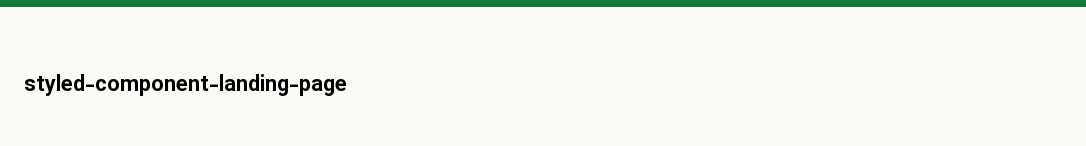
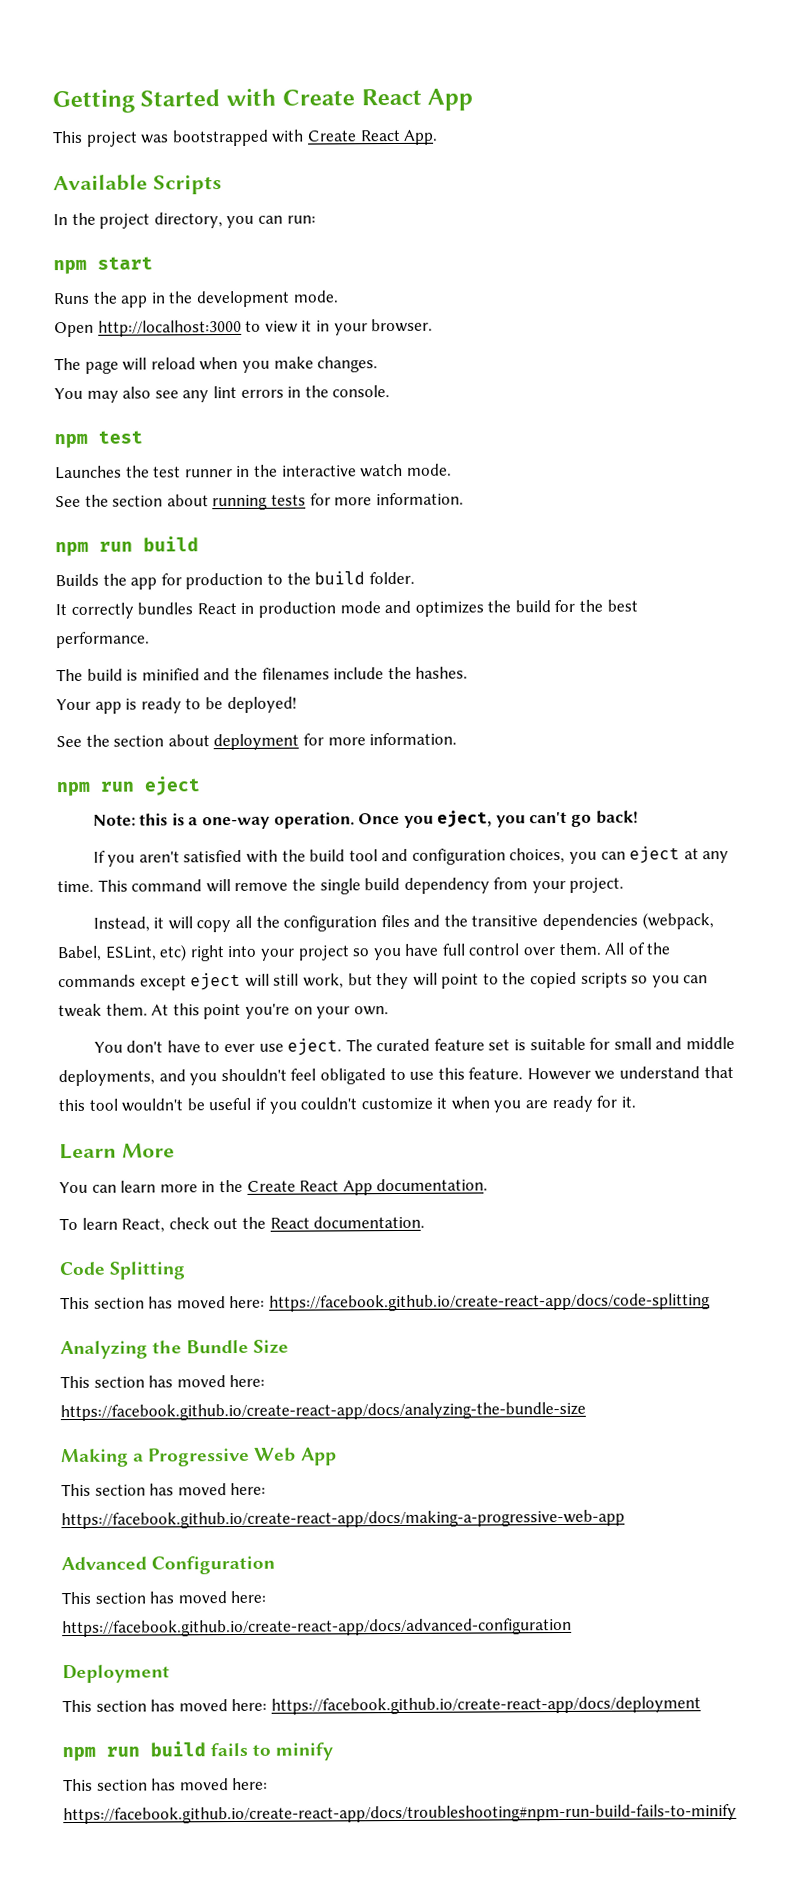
- styled-component-landing-page
+ Getting Started with Create React App
+ This project was bootstrapped with Create React App.
+ Available Scripts
+ In the project directory, you can run:
+ npm start
+ Runs the app in the development mode.
+ Open http://localhost:3000 to view it in your browser.
+ The page will reload when you make changes.
+ You may also see any lint errors in the console.
+ npm test
+ Launches the test runner in the interactive watch mode.
+ See the section about running tests for more information.
+ npm run build
+ Builds the app for production to the build folder.
+ It correctly bundles React in production mode and optimizes the build for the best performance.
+ The build is minified and the filenames include the hashes.
+ Your app is ready to be deployed!
+ See the section about deployment for more information.
+ npm run eject
+ Note: this is a one-way operation. Once you eject, you can't go back!
+ If you aren't satisfied with the build tool and configuration choices, you can eject at any time. This command will remove the single build dependency from your project.
+ Instead, it will copy all the configuration files and the transitive dependencies (webpack, Babel, ESLint, etc) right into your project so you have full control over them. All of the commands except eject will still work, but they will point to the copied scripts so you can tweak them. At this point you're on your own.
+ You don't have to ever use eject. The curated feature set is suitable for small and middle deployments, and you shouldn't feel obligated to use this feature. However we understand that this tool wouldn't be useful if you couldn't customize it when you are ready for it.
+ Learn More
+ You can learn more in the Create React App documentation.
+ To learn React, check out the React documentation.
+ Code Splitting
+ This section has moved here: https://facebook.github.io/create-react-app/docs/code-splitting
+ Analyzing the Bundle Size
+ This section has moved here: https://facebook.github.io/create-react-app/docs/analyzing-the-bundle-size
+ Making a Progressive Web App
+ This section has moved here: https://facebook.github.io/create-react-app/docs/making-a-progressive-web-app
+ Advanced Configuration
+ This section has moved here: https://facebook.github.io/create-react-app/docs/advanced-configuration
+ Deployment
+ This section has moved here: https://facebook.github.io/create-react-app/docs/deployment
+ npm run build fails to minify
+ This section has moved here: https://facebook.github.io/create-react-app/docs/troubleshooting#npm-run-build-fails-to-minify

